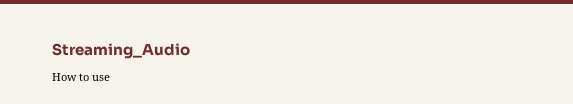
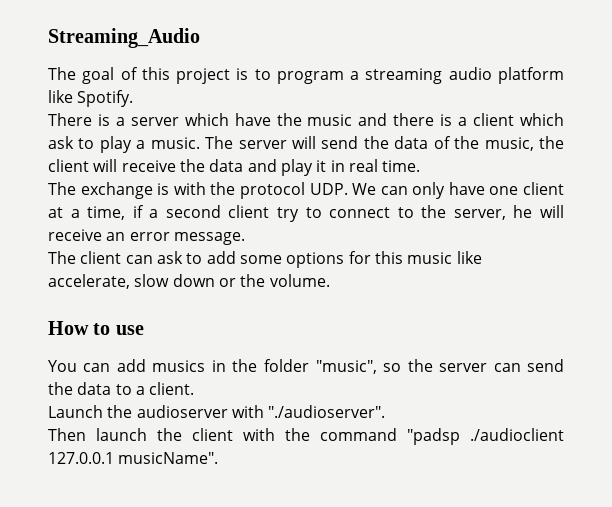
+ The goal of this project is to program a streaming audio platform like Spotify.
+ There is a server which have the music and there is a client which ask to play a music. The server will send the data of the music, the client will receive the data and play it in real time.
+ The exchange is with the protocol UDP. We can only have one client at a time, if a second client try to connect to the server, he will receive an error message.
+ The client can ask to add some options for this music like accelerate, slow down or the volume.
  How to use
+ You can add musics in the folder "music", so the server can send the data to a client.
+ Launch the audioserver with "./audioserver".
+ Then launch the client with the command "padsp ./audioclient 127.0.0.1 musicName".

